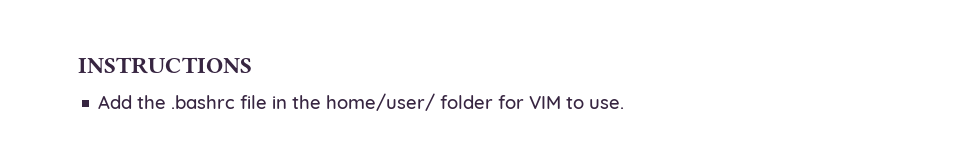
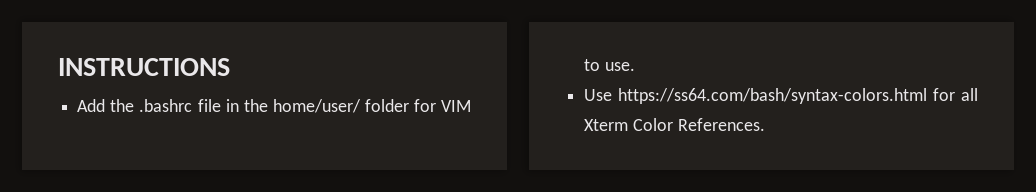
+ Use https://ss64.com/bash/syntax-colors.html for all Xterm Color References.

